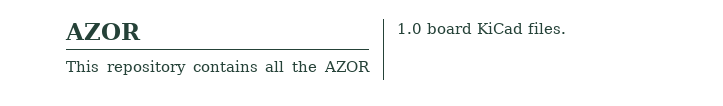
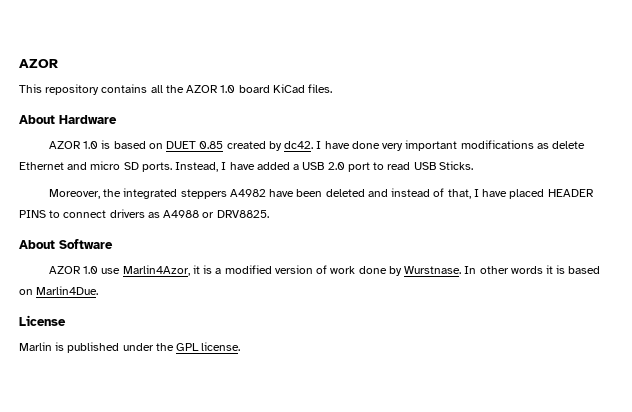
+ About Hardware
+ AZOR 1.0 is based on DUET 0.85 created by dc42. I have done very important modifications as delete Ethernet and micro SD ports. Instead, I have added a USB 2.0 port to read USB Sticks.
+ Moreover, the integrated steppers A4982 have been deleted and instead of that, I have placed HEADER PINS to connect drivers as A4988 or DRV8825.
+ About Software
+ AZOR 1.0 use Marlin4Azor, it is a modified version of work done by Wurstnase. In other words it is based on Marlin4Due.
+ License
+ Marlin is published under the GPL license.

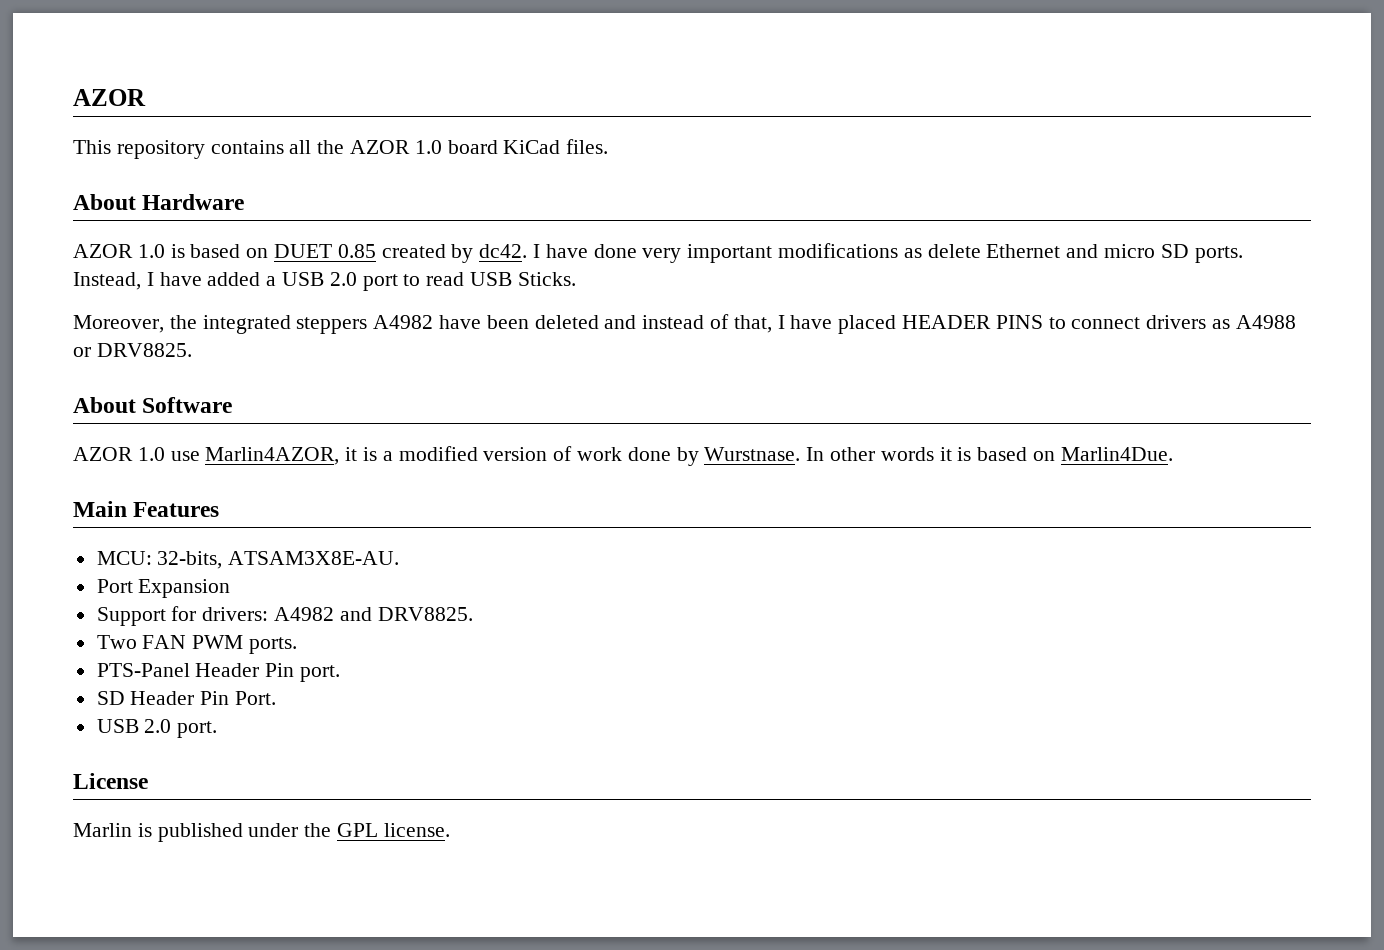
- AZOR 1.0 use Marlin4Azor, it is a modified version of work done by Wurstnase.
+ AZOR 1.0 use Marlin4AZOR, it is a modified version of work done by Wurstnase.
+ Main Features
+ MCU: 32-bits, ATSAM3X8E-AU.
+ Port Expansion
+ Support for drivers: A4982 and DRV8825.
+ Two FAN PWM ports.
+ PTS-Panel Header Pin port.
+ SD Header Pin Port.
+ USB 2.0 port.

